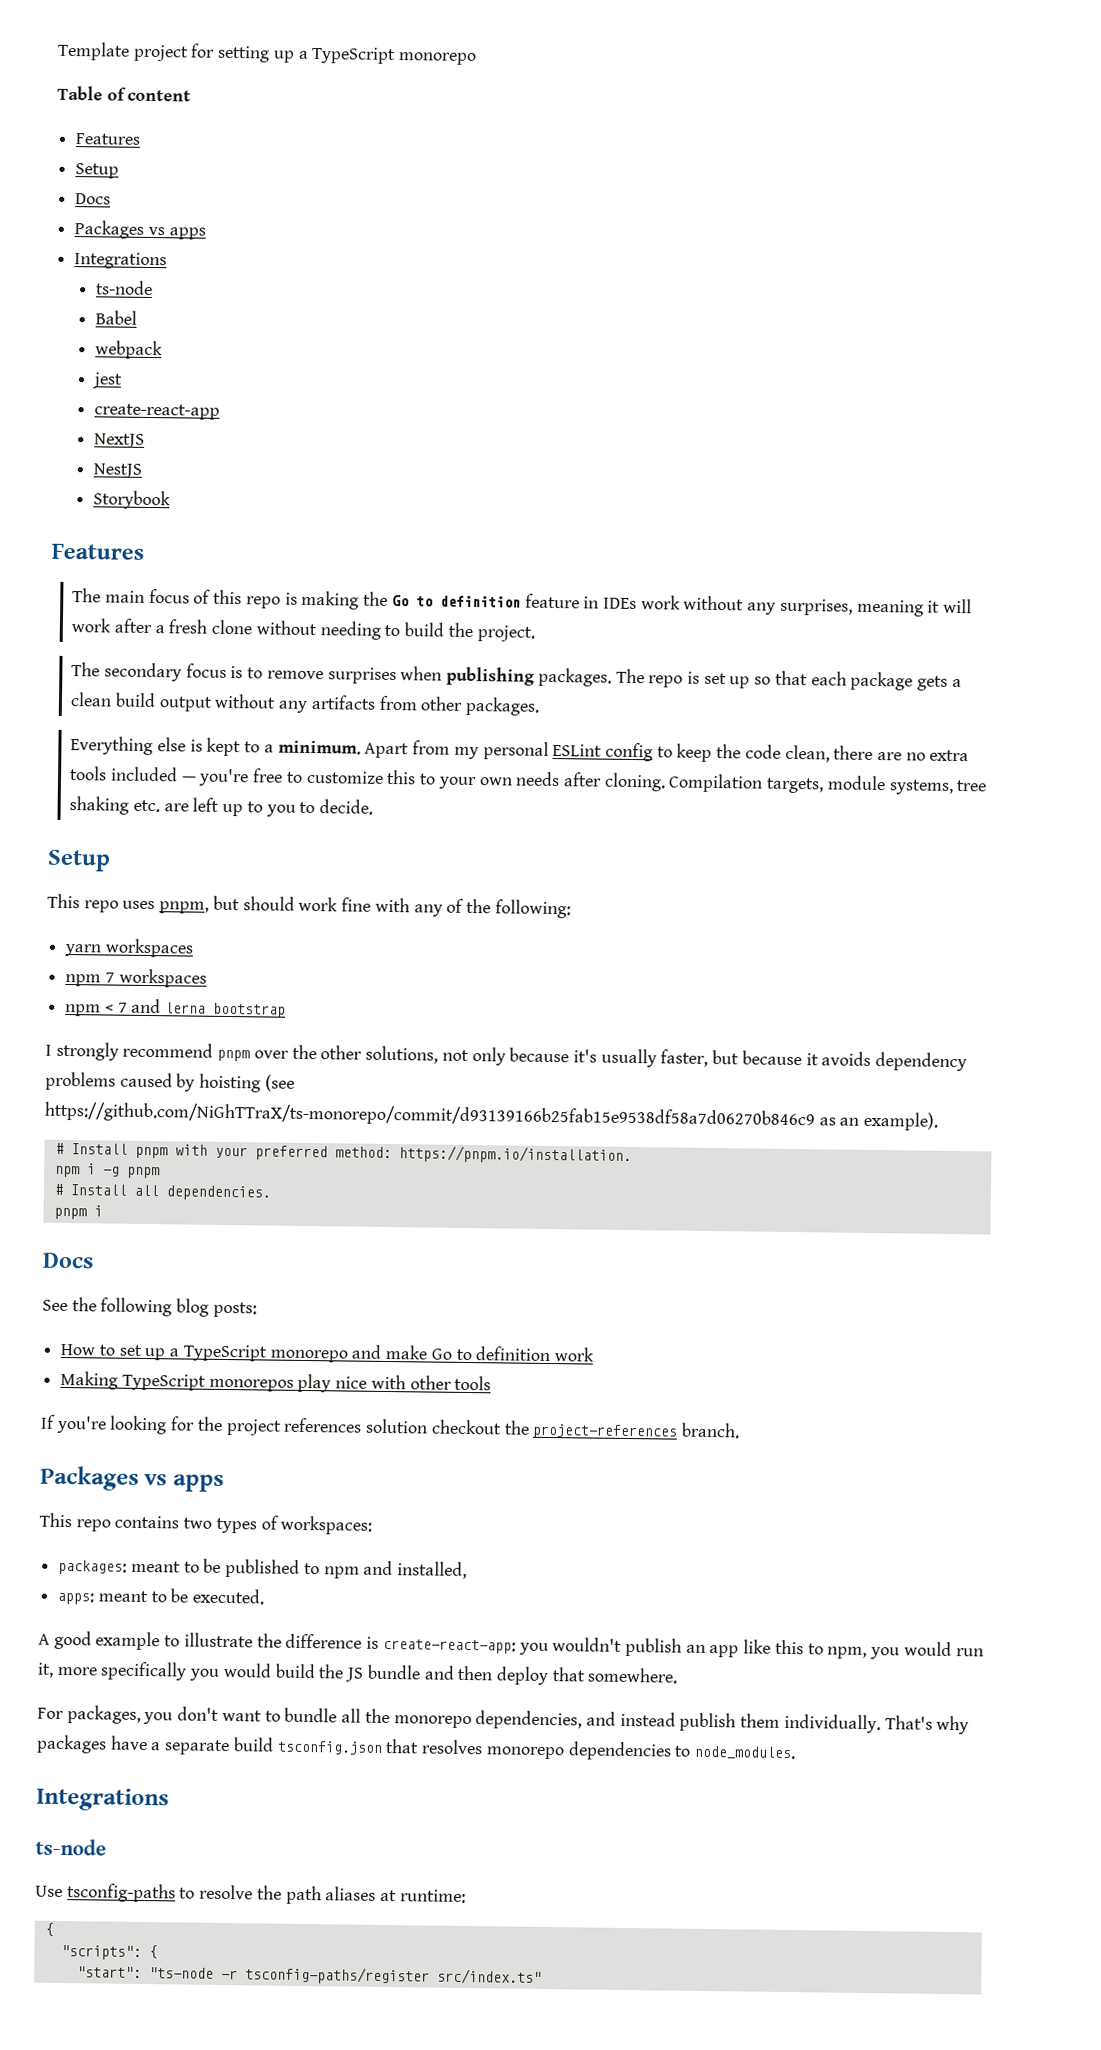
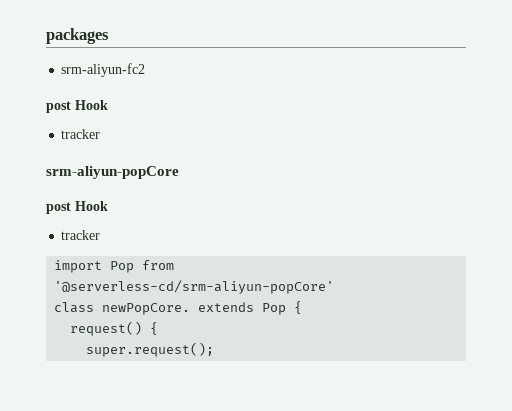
- Template project for setting up a TypeScript monorepo
- Table of content
- Features
- Setup
- Docs
- Packages vs apps
- Integrations
- ts-node
- Babel
- webpack
- jest
- create-react-app
- NextJS
- NestJS
- Storybook
- Features
- The main focus of this repo is making the Go to definition feature in IDEs work without any surprises, meaning it will work after a fresh clone without needing to build the project.
- The secondary focus is to remove surprises when publishing packages. The repo is set up so that each package gets a clean build output without any artifacts from other packages.
- Everything else is kept to a minimum. Apart from my personal ESLint config to keep the code clean, there are no extra tools included — you're free to customize this to your own needs after cloning. Compilation targets, module systems, tree shaking etc. are left up to you to decide.
- Setup
- This repo uses pnpm, but should work fine with any of the following:
- yarn workspaces
- npm 7 workspaces
- npm < 7 and lerna bootstrap
- I strongly recommend pnpm over the other solutions, not only because it's usually faster, but because it avoids dependency problems caused by hoisting (see https://github.com/NiGhTTraX/ts-monorepo/commit/d93139166b25fab15e9538df58a7d06270b846c9 as an example).
- # Install pnpm with your preferred method: https://pnpm.io/installation.
- npm i -g pnpm
- # Install all dependencies.
- pnpm i
- Docs
- See the following blog posts:
- How to set up a TypeScript monorepo and make Go to definition work
- Making TypeScript monorepos play nice with other tools
- If you're looking for the project references solution checkout the project-references branch.
- Packages vs apps
- This repo contains two types of workspaces:
- packages: meant to be published to npm and installed,
- apps: meant to be executed.
- A good example to illustrate the difference is create-react-app: you wouldn't publish an app like this to npm, you would run it, more specifically you would build the JS bundle and then deploy that somewhere.
- For packages, you don't want to bundle all the monorepo dependencies, and instead publish them individually. That's why packages have a separate build tsconfig.json that resolves monorepo dependencies to node_modules.
- Integrations
- ts-node
- Use tsconfig-paths to resolve the path aliases at runtime:
- {
- "scripts": {
- "start": "ts-node -r tsconfig-paths/register src/index.ts"
+ packages
+ srm-aliyun-fc2
+ post Hook
+ tracker
+ srm-aliyun-popCore
+ post Hook
+ tracker
+ import Pop from '@serverless-cd/srm-aliyun-popCore'
+ class newPopCore. extends Pop {
+ request() {
+ super.request();

